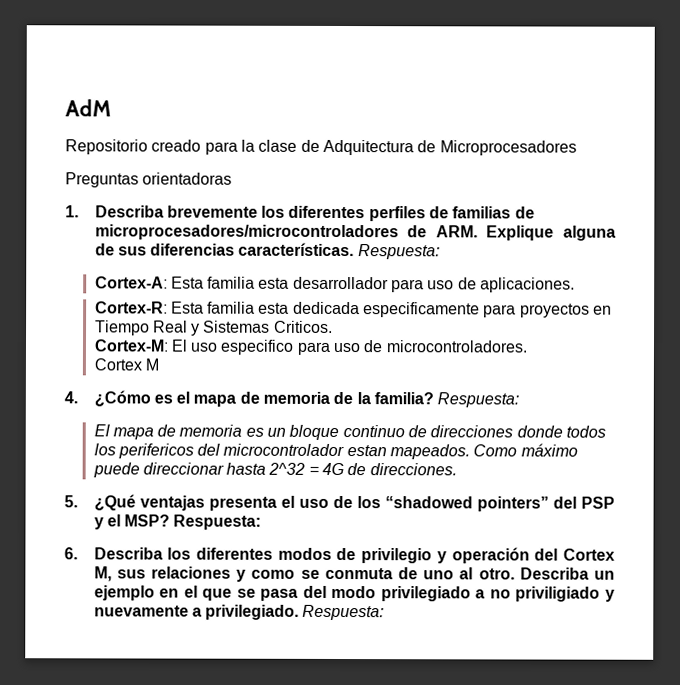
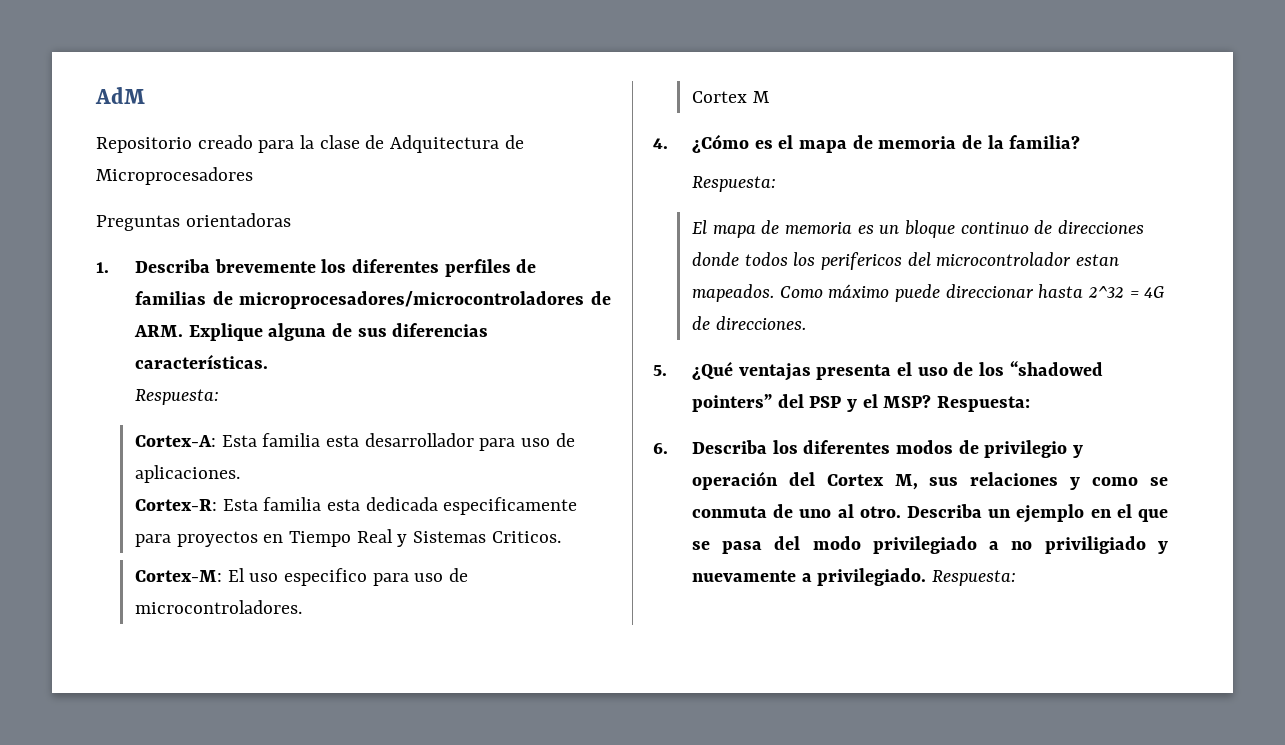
- 1. Describa brevemente los diferentes perfiles de familias de microprocesadores/microcontroladores de ARM. Explique alguna de sus diferencias características. Respuesta:
+ 1. Describa brevemente los diferentes perfiles de familias de microprocesadores/microcontroladores de ARM. Explique alguna de sus diferencias características.
+ Respuesta:
- 4. ¿Cómo es el mapa de memoria de la familia? Respuesta:
+ 4. ¿Cómo es el mapa de memoria de la familia?
+ Respuesta:

